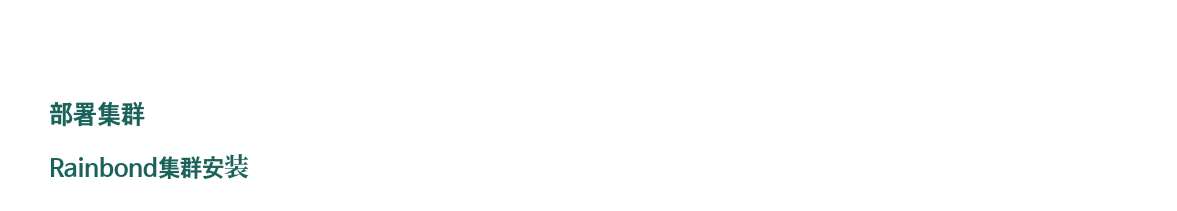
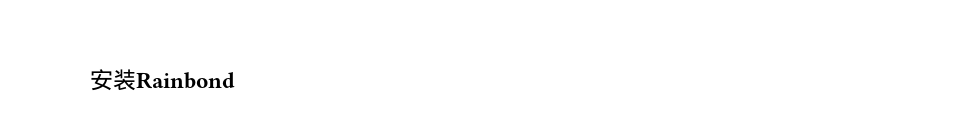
- 部署集群
- Rainbond集群安装
+ 安装Rainbond

